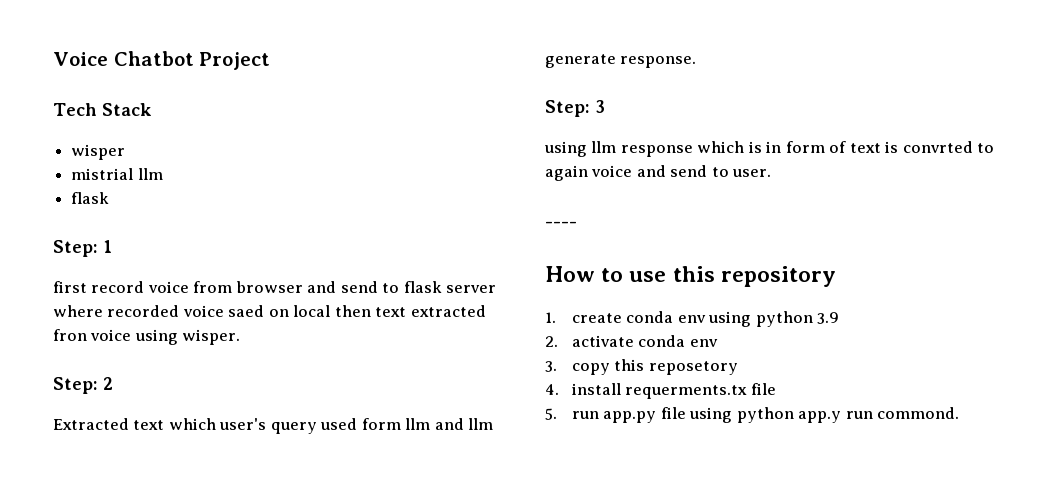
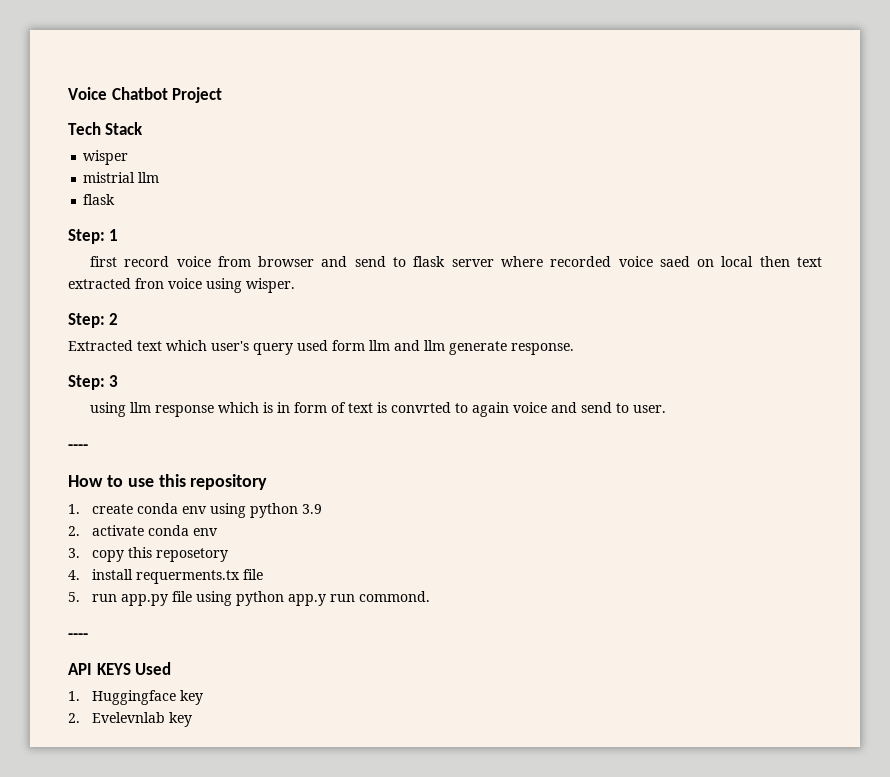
  5. run app.py file using python app.y run commond.
+ ----
+ API KEYS Used
+ 1. Huggingface key
+ 2. Evelevnlab key

